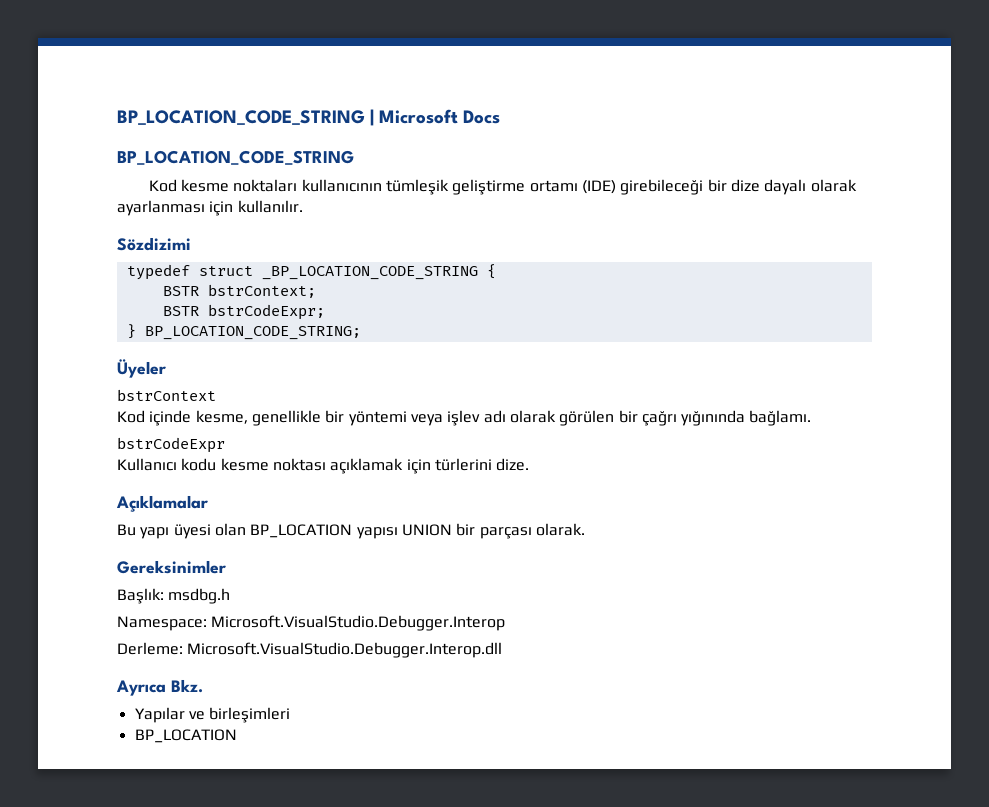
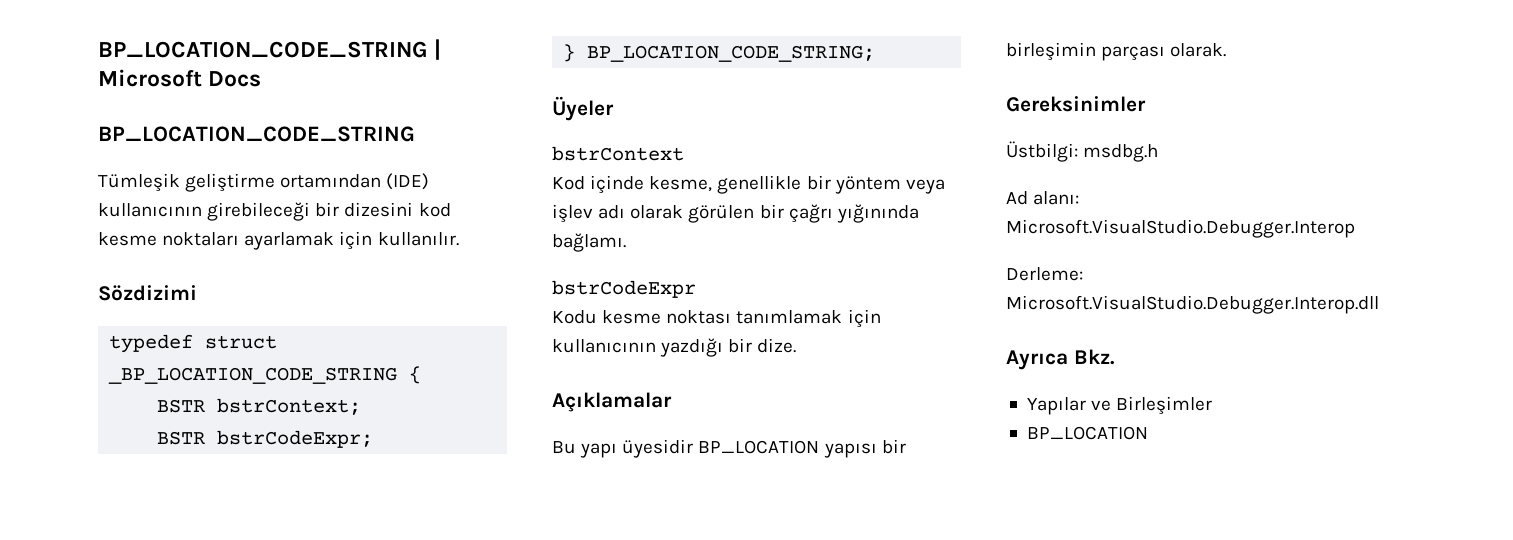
- Kod kesme noktaları kullanıcının tümleşik geliştirme ortamı (IDE) girebileceği bir dize dayalı olarak ayarlanması için kullanılır.
+ Tümleşik geliştirme ortamından (IDE) kullanıcının girebileceği bir dizesini kod kesme noktaları ayarlamak için kullanılır.
- Kod içinde kesme, genellikle bir yöntemi veya işlev adı olarak görülen bir çağrı yığınında bağlamı.
+ Kod içinde kesme, genellikle bir yöntem veya işlev adı olarak görülen bir çağrı yığınında bağlamı.
- Kullanıcı kodu kesme noktası açıklamak için türlerini dize.
+ Kodu kesme noktası tanımlamak için kullanıcının yazdığı bir dize.
  Açıklamalar
- Bu yapı üyesi olan BP_LOCATION yapısı UNION bir parçası olarak.
+ Bu yapı üyesidir BP_LOCATION yapısı bir birleşimin parçası olarak.
- Başlık: msdbg.h
+ Üstbilgi: msdbg.h
- Namespace: Microsoft.VisualStudio.Debugger.Interop
+ Ad alanı: Microsoft.VisualStudio.Debugger.Interop
- Yapılar ve birleşimleri
+ Yapılar ve Birleşimler

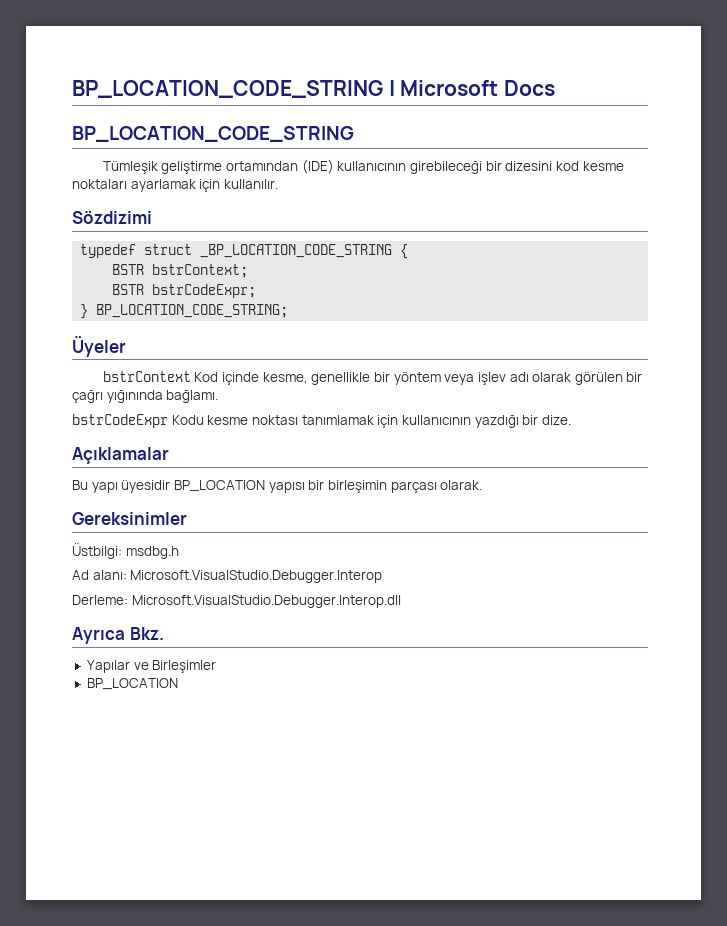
- bstrContext
- Kod içinde kesme, genellikle bir yöntem veya işlev adı olarak görülen bir çağrı yığınında bağlamı.
+ bstrContext Kod içinde kesme, genellikle bir yöntem veya işlev adı olarak görülen bir çağrı yığınında bağlamı.
- bstrCodeExpr
- Kodu kesme noktası tanımlamak için kullanıcının yazdığı bir dize.
+ bstrCodeExpr Kodu kesme noktası tanımlamak için kullanıcının yazdığı bir dize.

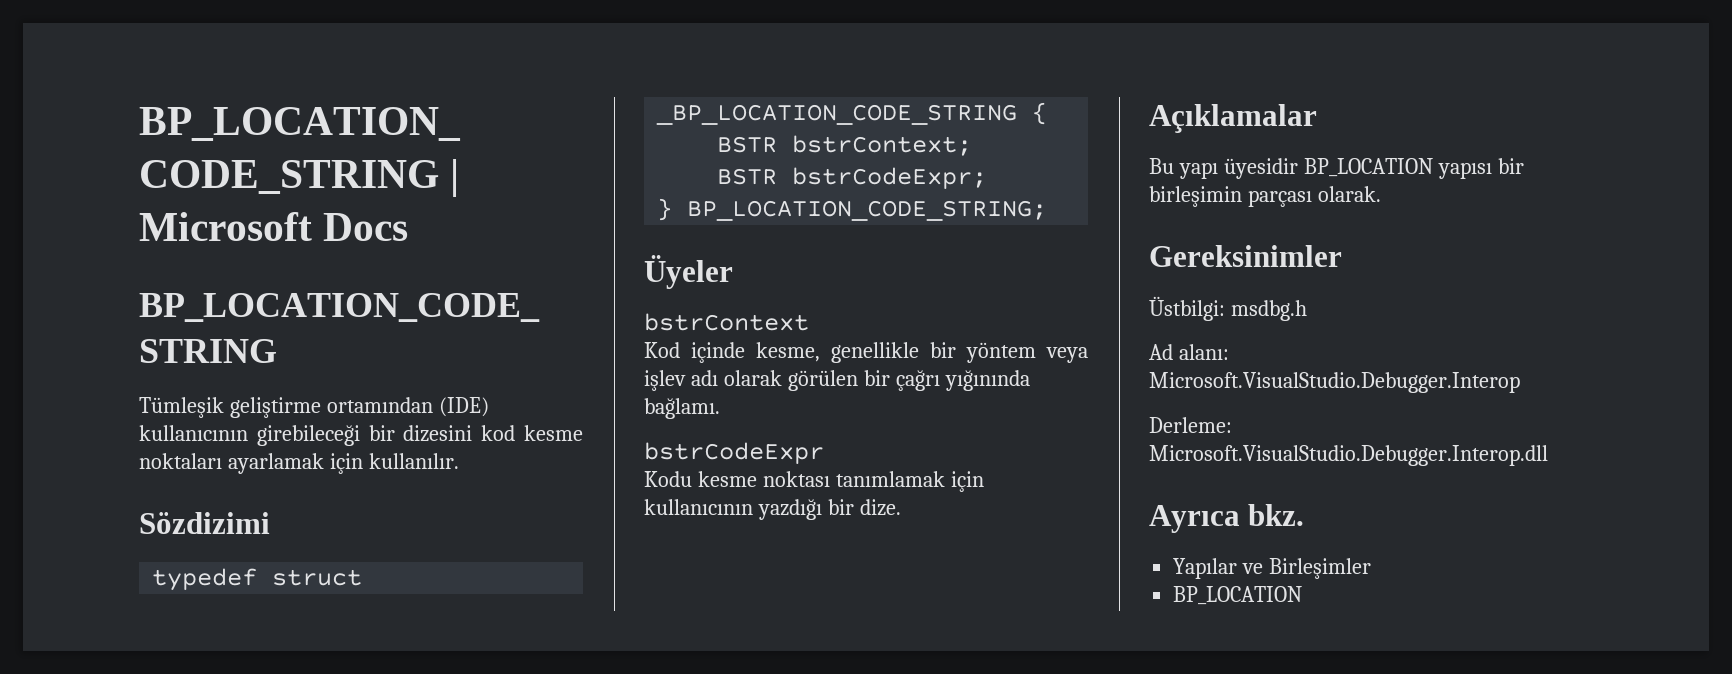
- bstrContext Kod içinde kesme, genellikle bir yöntem veya işlev adı olarak görülen bir çağrı yığınında bağlamı.
+ bstrContext
+ Kod içinde kesme, genellikle bir yöntem veya işlev adı olarak görülen bir çağrı yığınında bağlamı.
- bstrCodeExpr Kodu kesme noktası tanımlamak için kullanıcının yazdığı bir dize.
+ bstrCodeExpr
+ Kodu kesme noktası tanımlamak için kullanıcının yazdığı bir dize.
- Ayrıca Bkz.
+ Ayrıca bkz.

